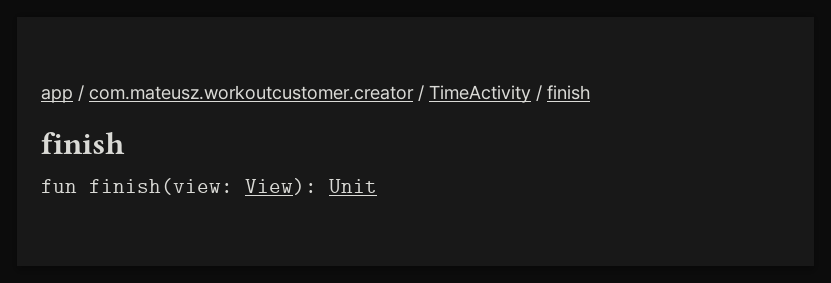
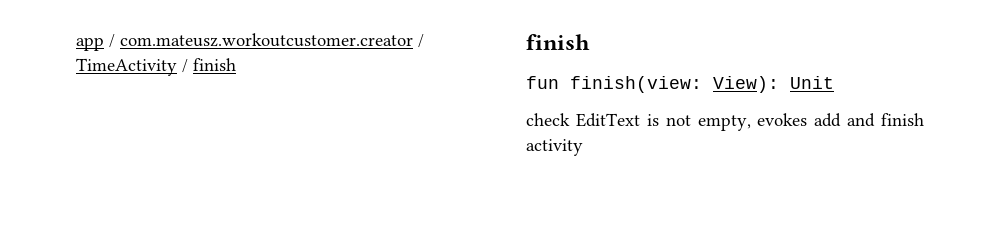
+ check EditText is not empty, evokes add and finish activity

